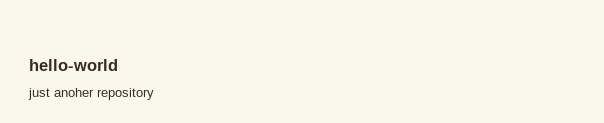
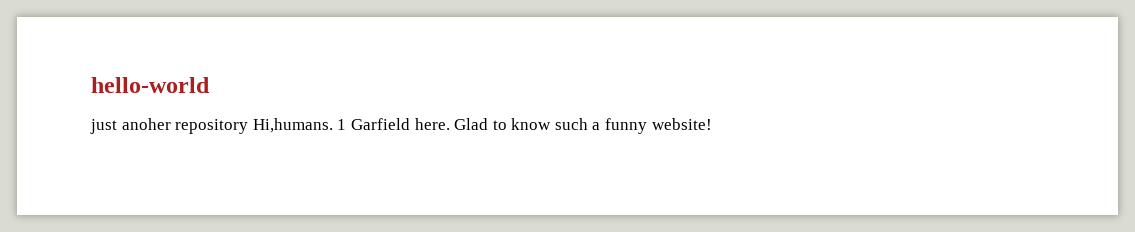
- just anoher repository
+ just anoher repository Hi,humans. 1 Garfield here. Glad to know such a funny website!

